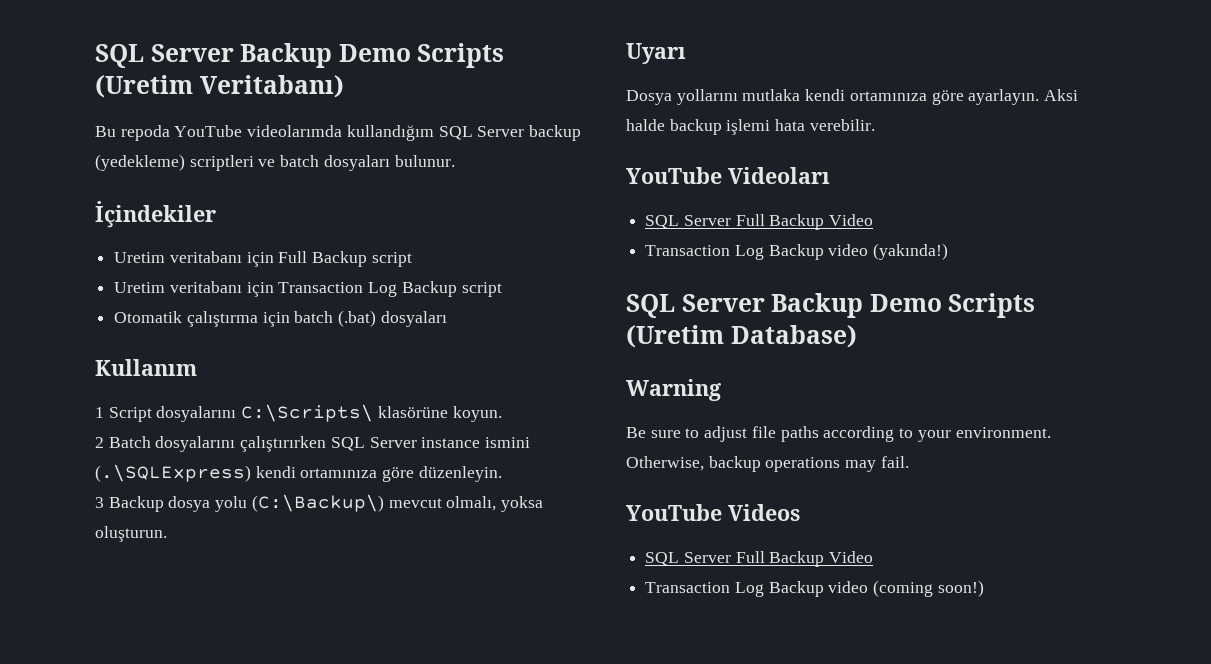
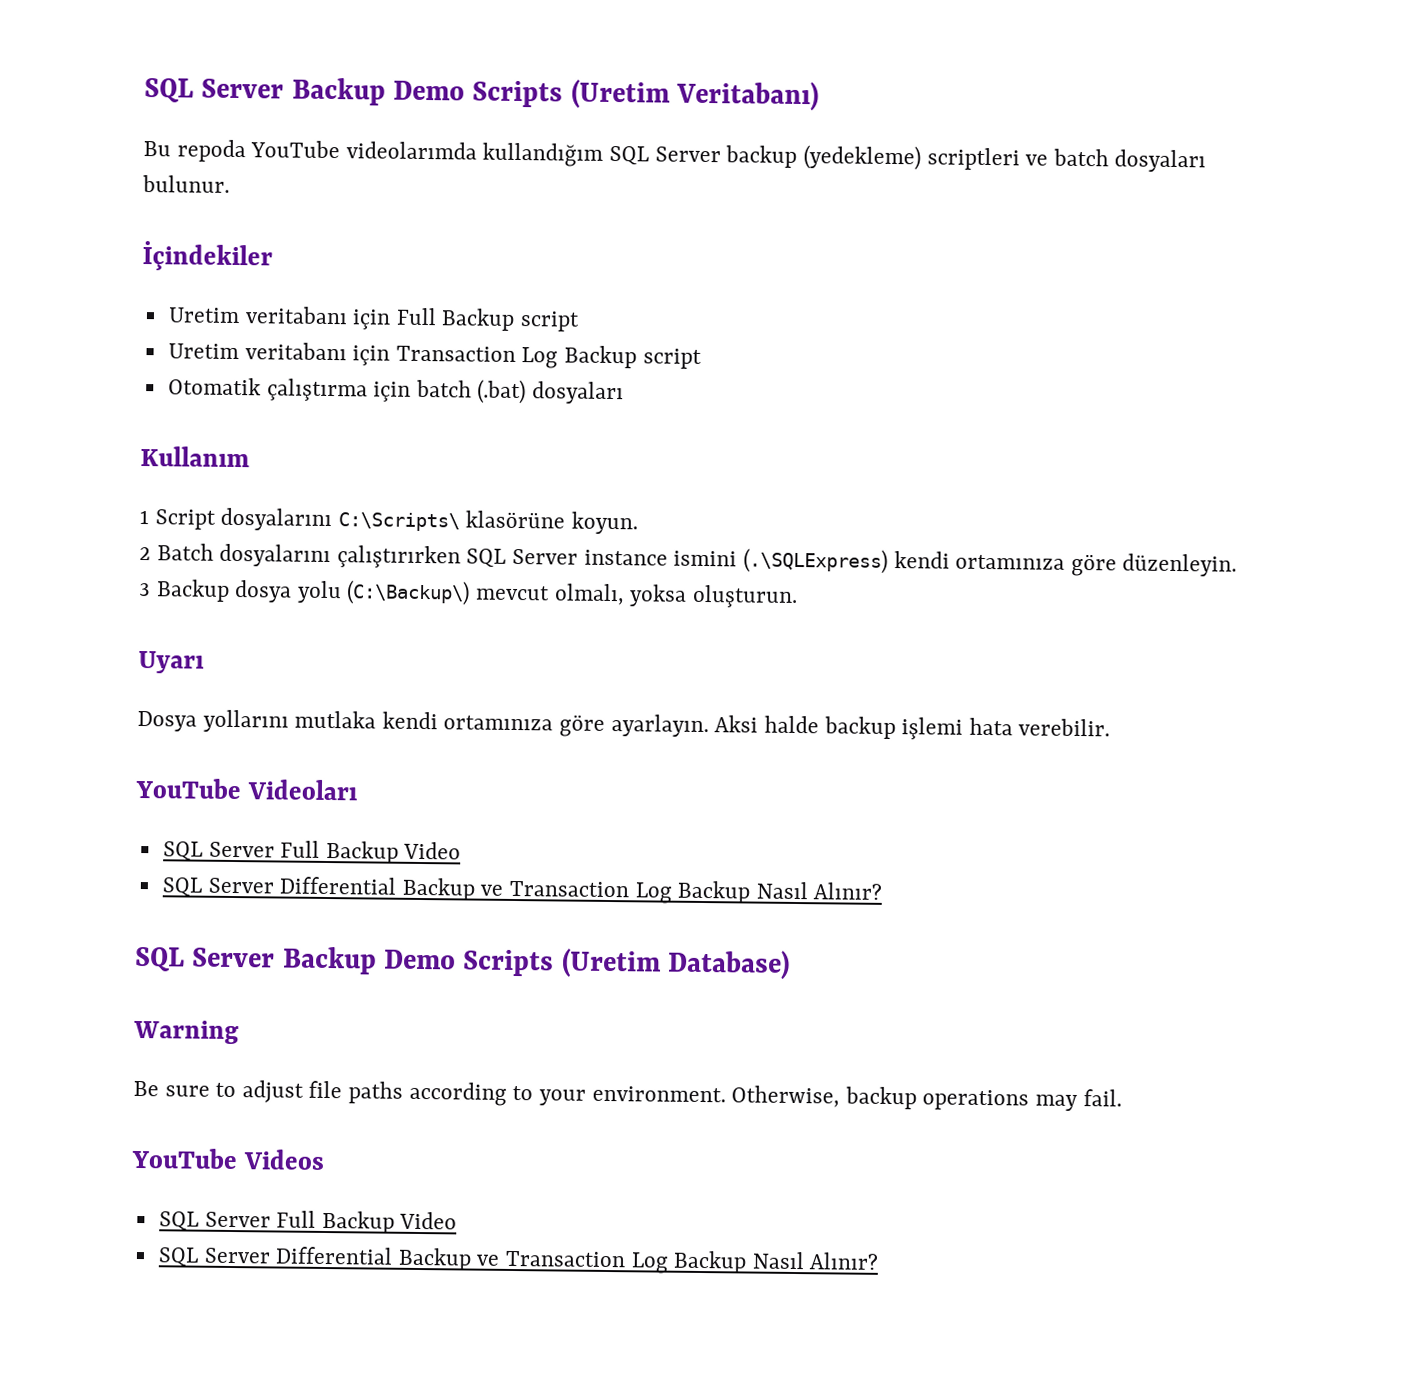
  YouTube Videoları
  SQL Server Full Backup Video
- Transaction Log Backup video (yakında!)
+ SQL Server Differential Backup ve Transaction Log Backup Nasıl Alınır?
  YouTube Videos
  SQL Server Full Backup Video
- Transaction Log Backup video (coming soon!)
+ SQL Server Differential Backup ve Transaction Log Backup Nasıl Alınır?

